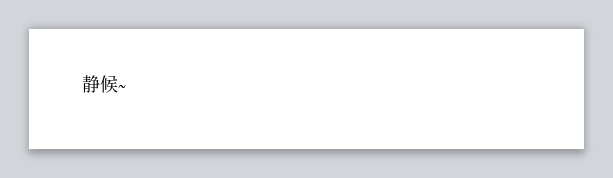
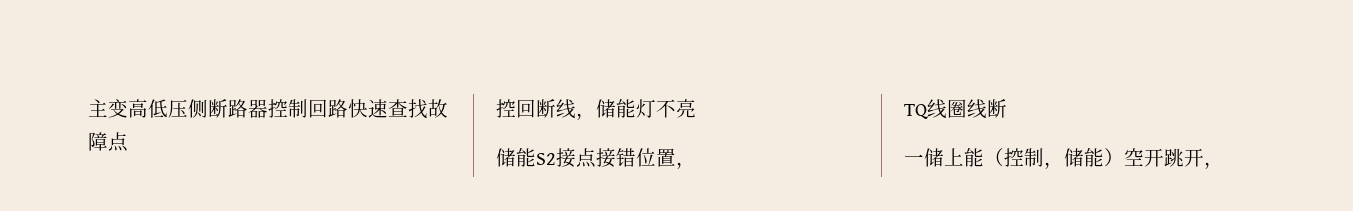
- 静候~
+ 主变高低压侧断路器控制回路快速查找故障点
+ 控回断线，储能灯不亮
+ 储能S2接点接错位置，
+ TQ线圈线断
+ 一储上能（控制，储能）空开跳开，

